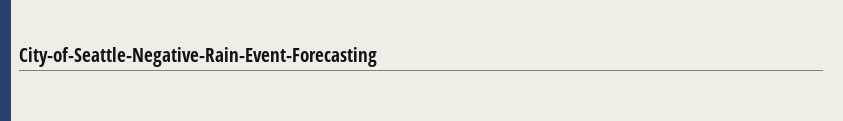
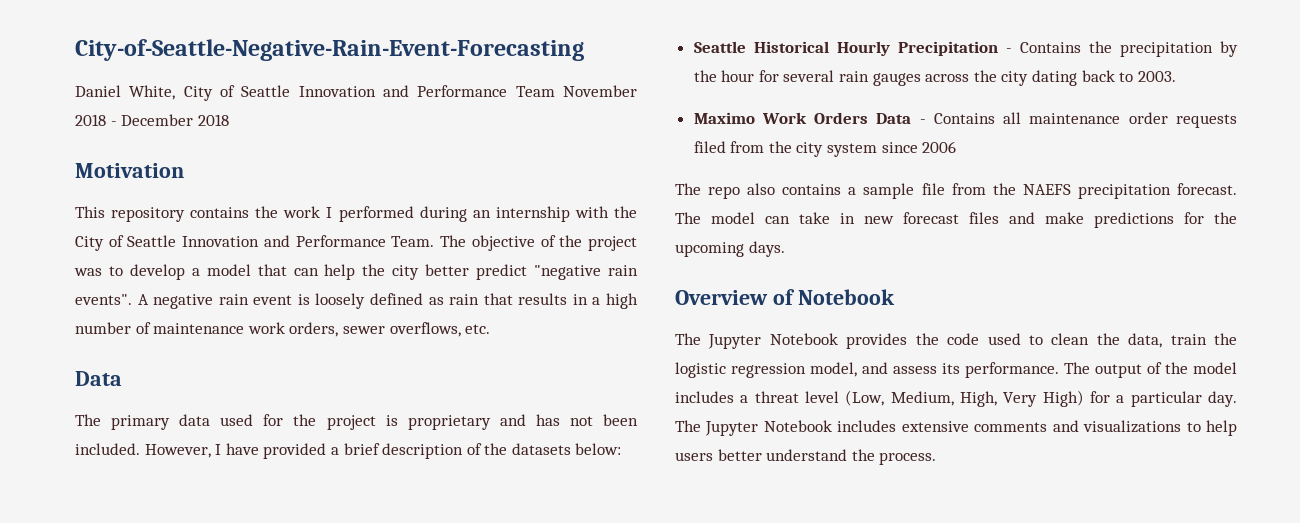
+ Daniel White, City of Seattle Innovation and Performance Team November 2018 - December 2018
+ Motivation
+ This repository contains the work I performed during an internship with the City of Seattle Innovation and Performance Team. The objective of the project was to develop a model that can help the city better predict "negative rain events". A negative rain event is loosely defined as rain that results in a high number of maintenance work orders, sewer overflows, etc.
+ Data
+ The primary data used for the project is proprietary and has not been included. However, I have provided a brief description of the datasets below:
+ Seattle Historical Hourly Precipitation - Contains the precipitation by the hour for several rain gauges across the city dating back to 2003.
+ Maximo Work Orders Data - Contains all maintenance order requests filed from the city system since 2006
+ The repo also contains a sample file from the NAEFS precipitation forecast. The model can take in new forecast files and make predictions for the upcoming days.
+ Overview of Notebook
+ The Jupyter Notebook provides the code used to clean the data, train the logistic regression model, and assess its performance. The output of the model includes a threat level (Low, Medium, High, Very High) for a particular day. The Jupyter Notebook includes extensive comments and visualizations to help users better understand the process.

